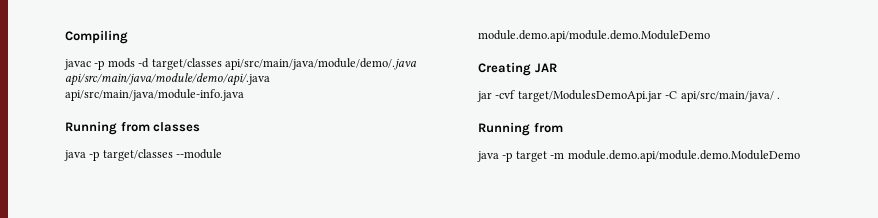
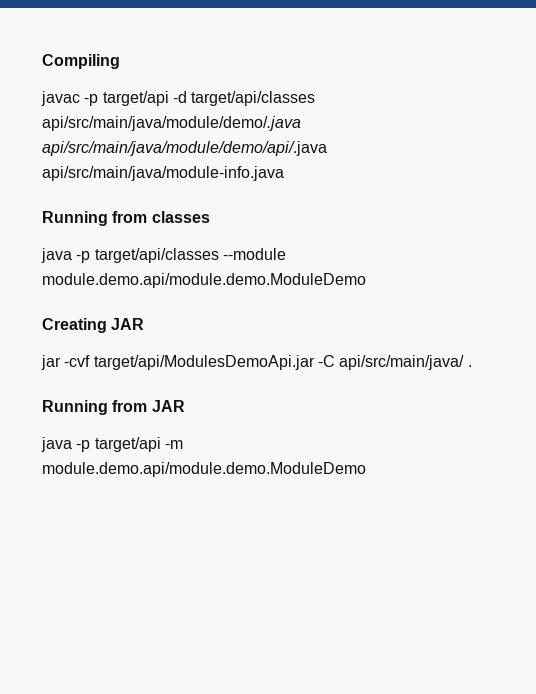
- javac -p mods -d target/classes api/src/main/java/module/demo/.java api/src/main/java/module/demo/api/.java api/src/main/java/module-info.java
+ javac -p target/api -d target/api/classes api/src/main/java/module/demo/.java api/src/main/java/module/demo/api/.java api/src/main/java/module-info.java
- java -p target/classes --module module.demo.api/module.demo.ModuleDemo
+ java -p target/api/classes --module module.demo.api/module.demo.ModuleDemo
- jar -cvf target/ModulesDemoApi.jar -C api/src/main/java/ .
- Running from
- java -p target -m module.demo.api/module.demo.ModuleDemo
+ jar -cvf target/api/ModulesDemoApi.jar -C api/src/main/java/ .
+ Running from JAR
+ java -p target/api -m module.demo.api/module.demo.ModuleDemo

